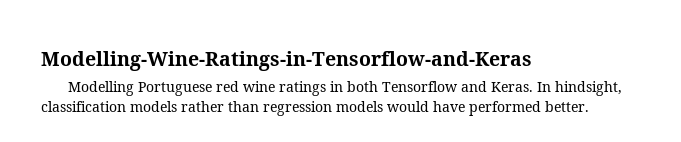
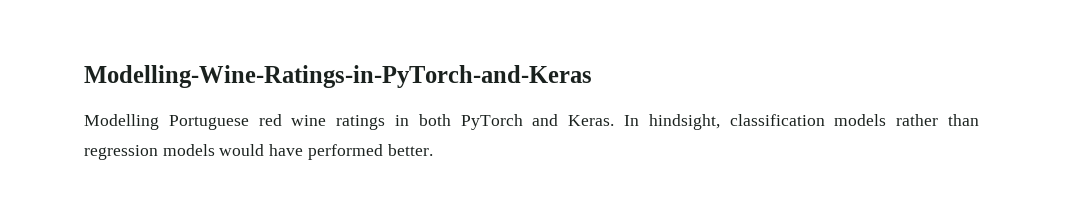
- Modelling-Wine-Ratings-in-Tensorflow-and-Keras
+ Modelling-Wine-Ratings-in-PyTorch-and-Keras
- Modelling Portuguese red wine ratings in both Tensorflow and Keras.
+ Modelling Portuguese red wine ratings in both PyTorch and Keras.

